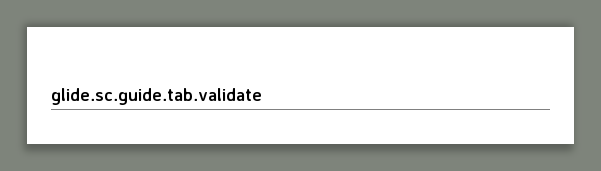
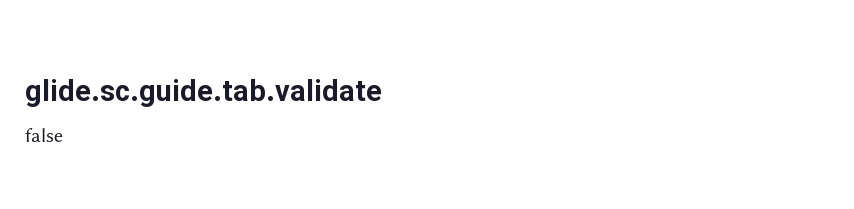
+ false

